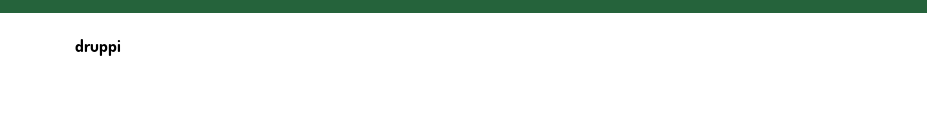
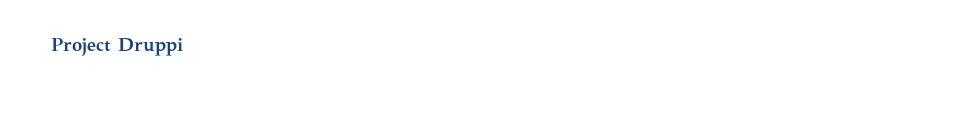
- druppi
+ Project Druppi

